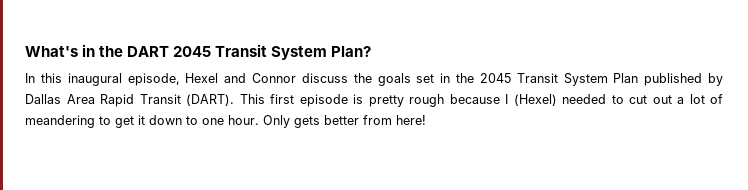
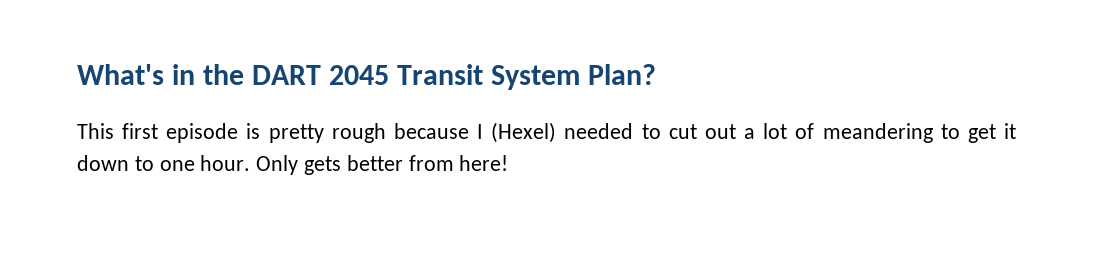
- In this inaugural episode, Hexel and Connor discuss the goals set in the 2045 Transit System Plan published by Dallas Area Rapid Transit (DART).

